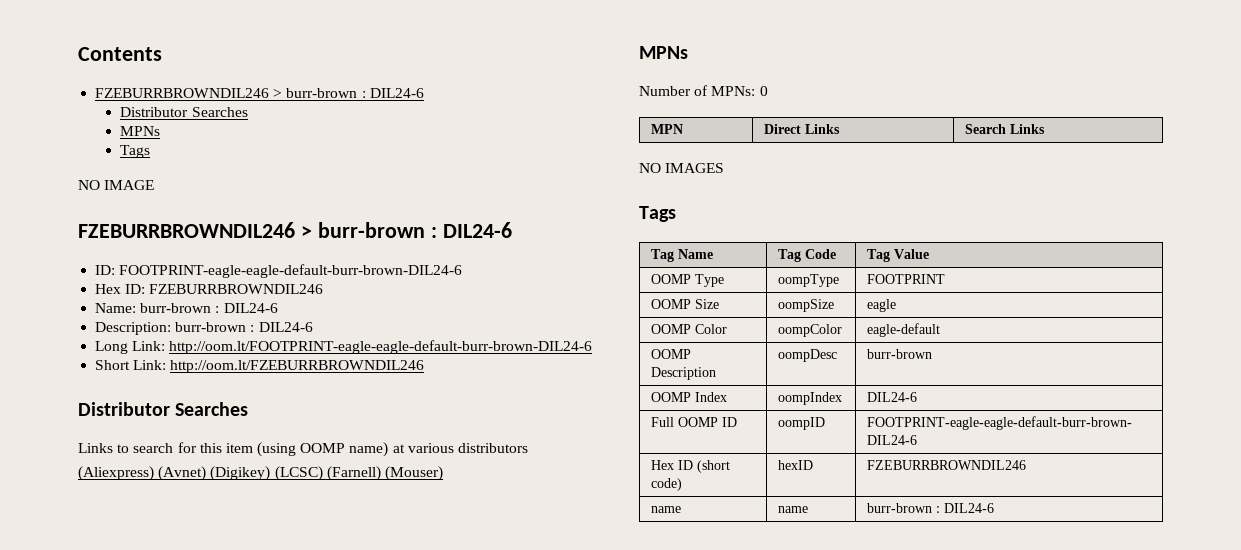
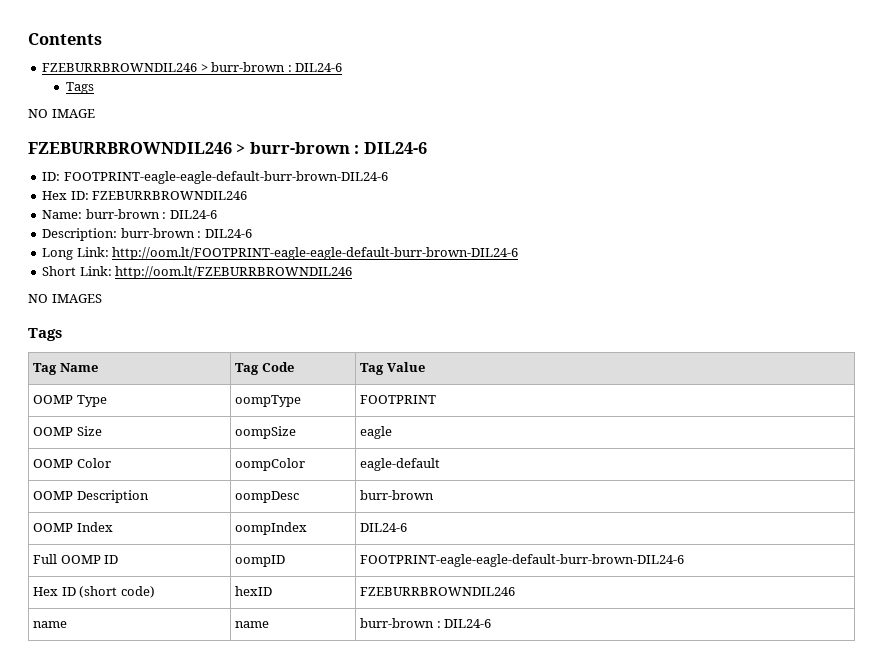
  Contents
  FZEBURRBROWNDIL246 > burr-brown : DIL24-6
- Distributor Searches
- MPNs
  Short Link: http://oom.lt/FZEBURRBROWNDIL246
- Distributor Searches
- Links to search for this item (using OOMP name) at various distributors
- (Aliexpress) (Avnet) (Digikey) (LCSC) (Farnell) (Mouser)
- MPNs
- Number of MPNs: 0
- MPN | Direct Links | Search Links

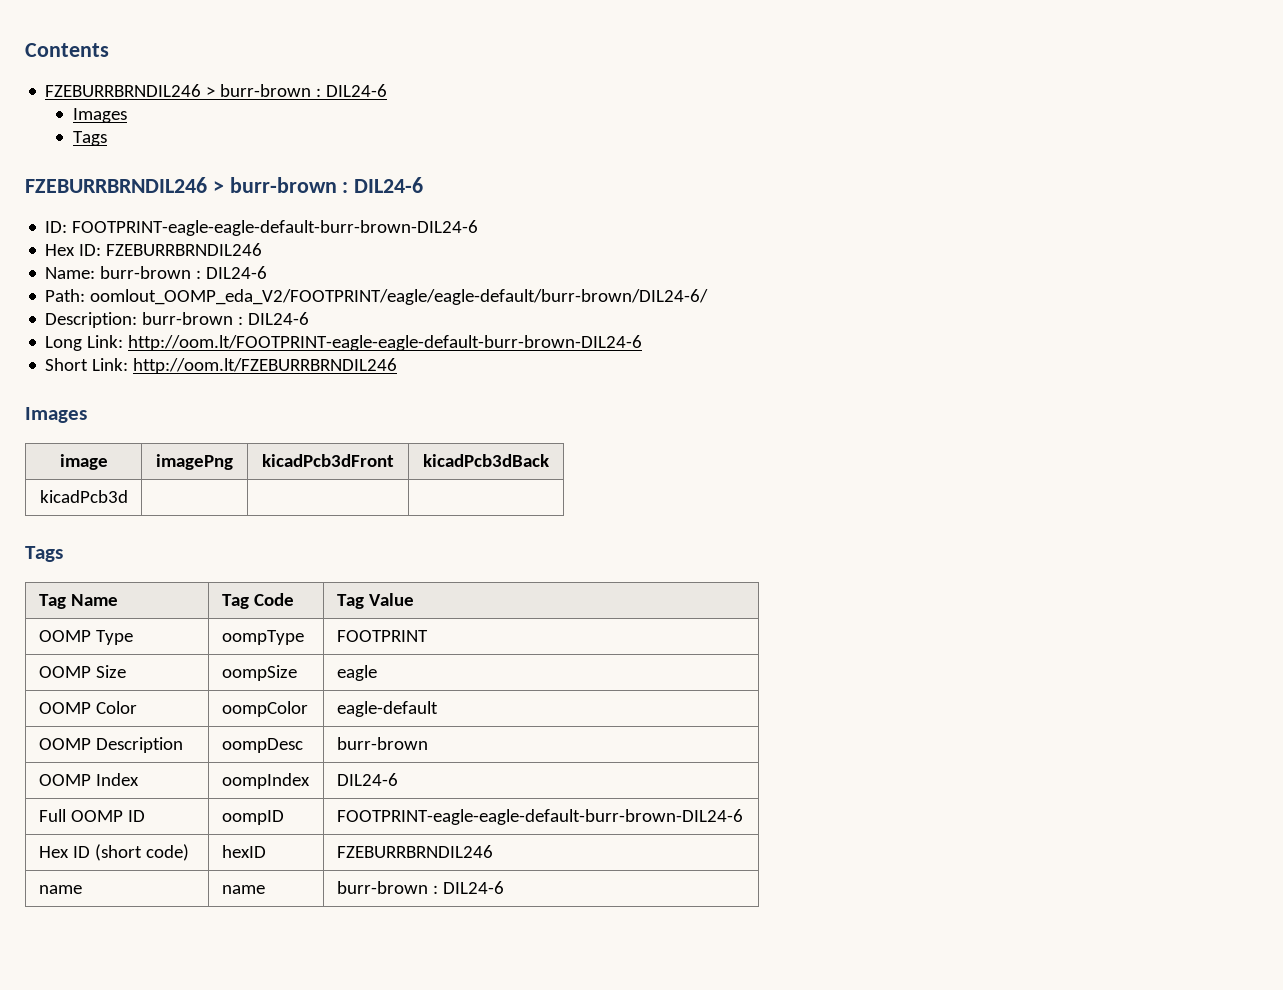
  Contents
- FZEBURRBROWNDIL246 > burr-brown : DIL24-6
+ FZEBURRBRNDIL246 > burr-brown : DIL24-6
+ Images
  Tags
- NO IMAGE
- FZEBURRBROWNDIL246 > burr-brown : DIL24-6
+ FZEBURRBRNDIL246 > burr-brown : DIL24-6
- Hex ID: FZEBURRBROWNDIL246
+ Hex ID: FZEBURRBRNDIL246
+ Path: oomlout_OOMP_eda_V2/FOOTPRINT/eagle/eagle-default/burr-brown/DIL24-6/
- Short Link: http://oom.lt/FZEBURRBROWNDIL246
- NO IMAGES
+ Short Link: http://oom.lt/FZEBURRBRNDIL246
+ Images
+ image | imagePng | kicadPcb3dFront | kicadPcb3dBack
+ kicadPcb3d | | |
- Hex ID (short code) | hexID | FZEBURRBROWNDIL246
+ Hex ID (short code) | hexID | FZEBURRBRNDIL246

